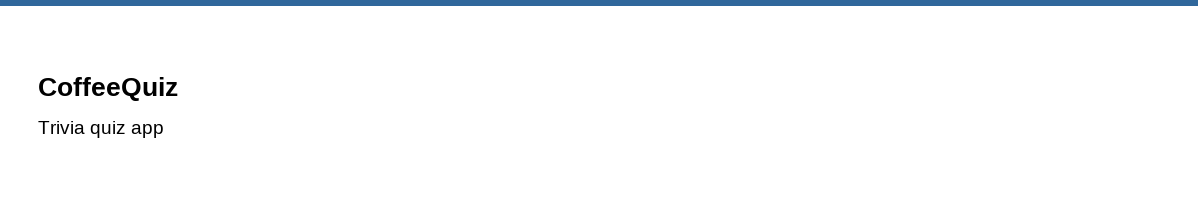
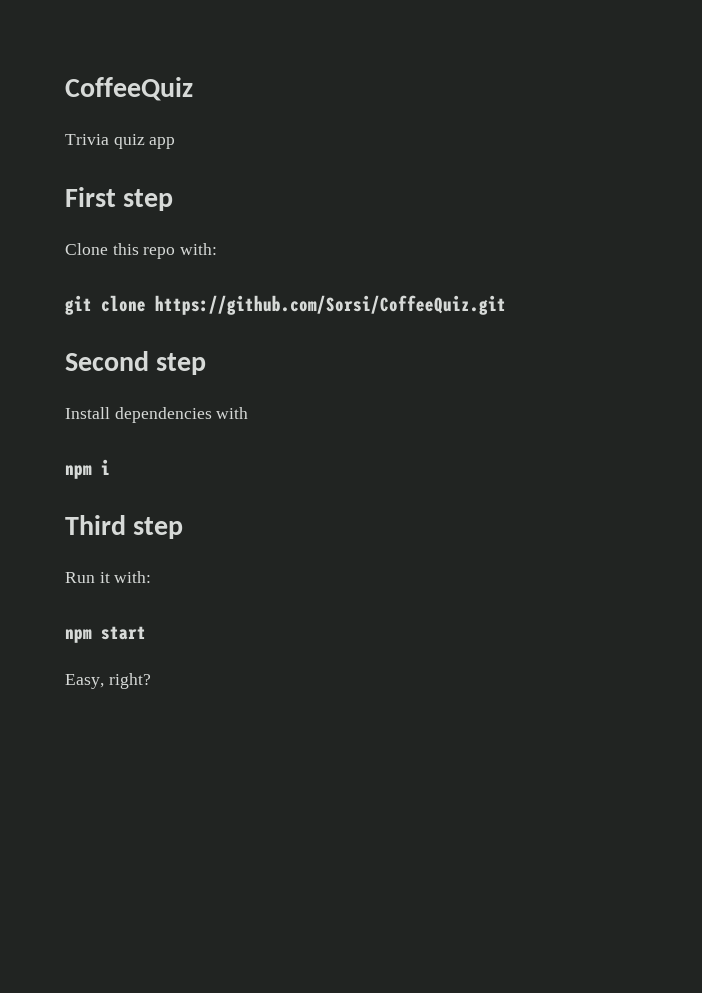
+ First step
+ Clone this repo with:
+ git clone https://github.com/Sorsi/CoffeeQuiz.git
+ Second step
+ Install dependencies with
+ npm i
+ Third step
+ Run it with:
+ npm start
+ Easy, right?

